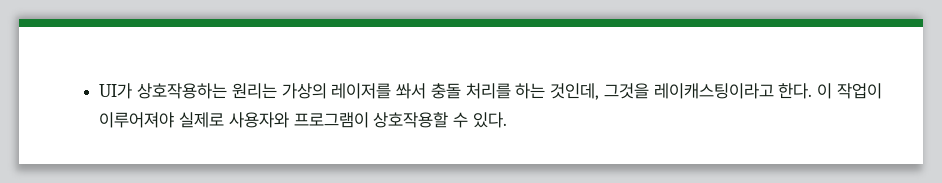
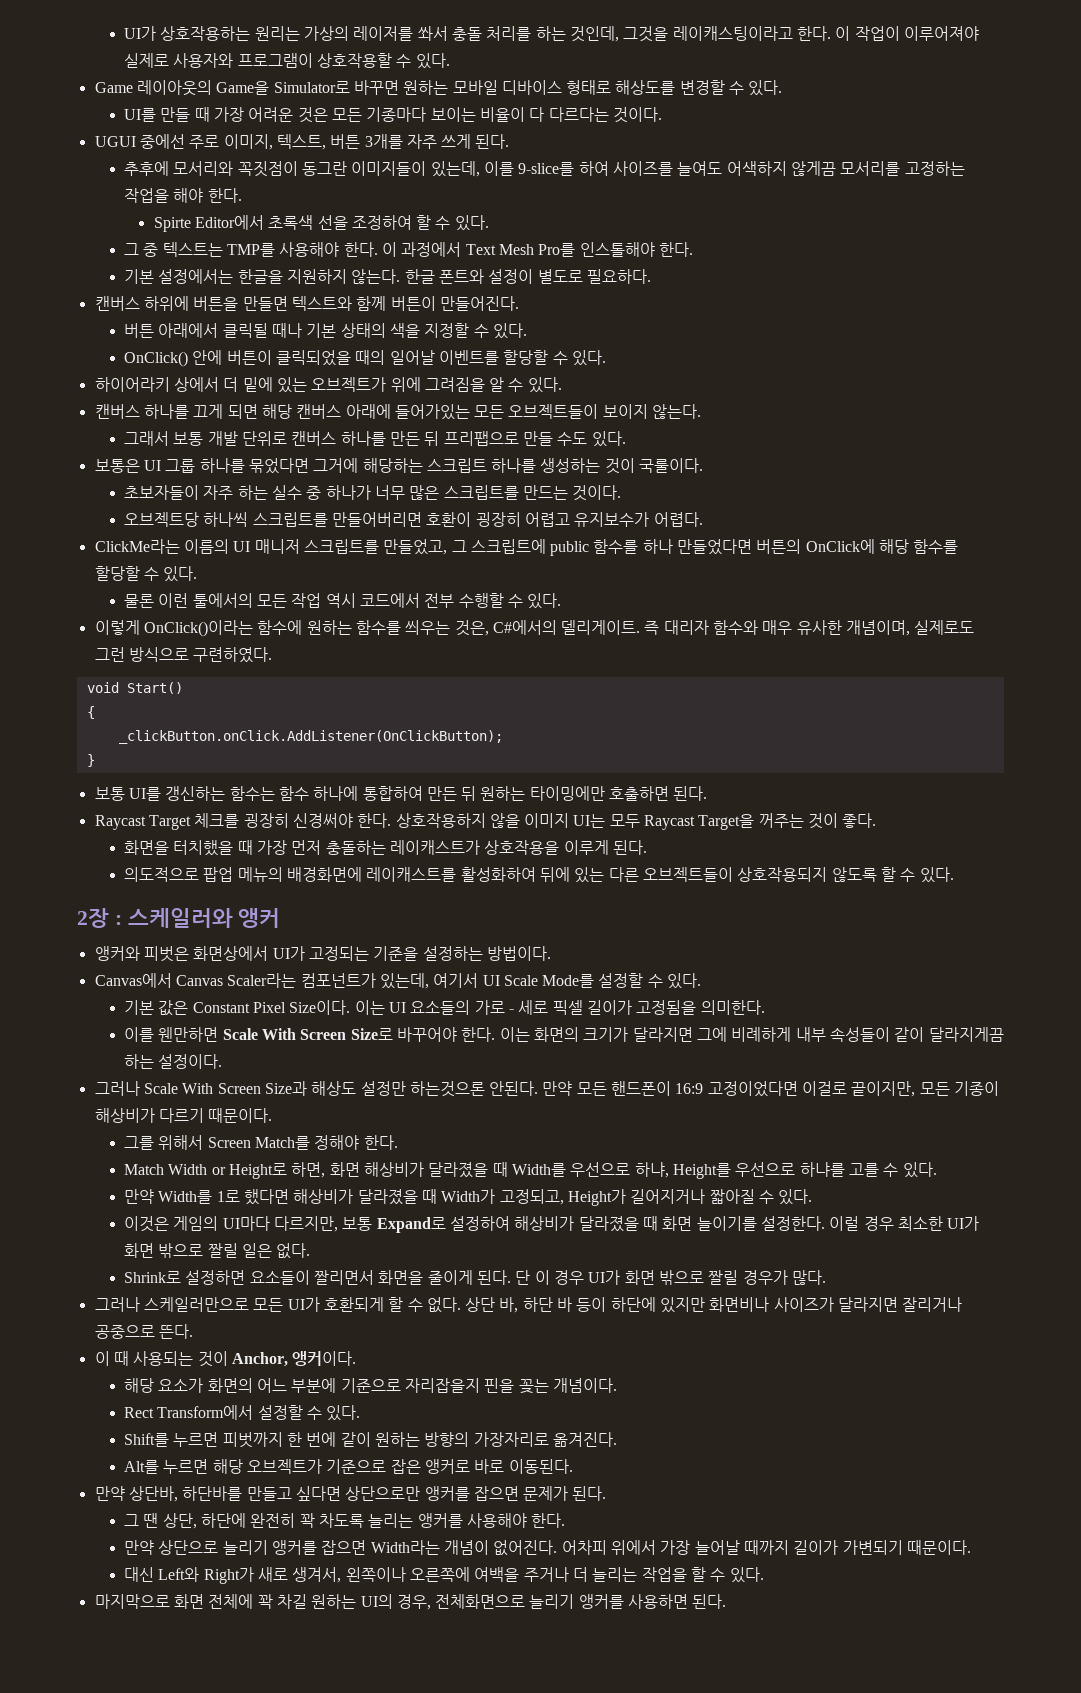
+ Game 레이아웃의 Game을 Simulator로 바꾸면 원하는 모바일 디바이스 형태로 해상도를 변경할 수 있다.
+ UI를 만들 때 가장 어려운 것은 모든 기종마다 보이는 비율이 다 다르다는 것이다.
+ UGUI 중에선 주로 이미지, 텍스트, 버튼 3개를 자주 쓰게 된다.
+ 추후에 모서리와 꼭짓점이 동그란 이미지들이 있는데, 이를 9-slice를 하여 사이즈를 늘여도 어색하지 않게끔 모서리를 고정하는 작업을 해야 한다.
+ Spirte Editor에서 초록색 선을 조정하여 할 수 있다.
+ 그 중 텍스트는 TMP를 사용해야 한다. 이 과정에서 Text Mesh Pro를 인스톨해야 한다.
+ 기본 설정에서는 한글을 지원하지 않는다. 한글 폰트와 설정이 별도로 필요하다.
+ 캔버스 하위에 버튼을 만들면 텍스트와 함께 버튼이 만들어진다.
+ 버튼 아래에서 클릭될 때나 기본 상태의 색을 지정할 수 있다.
+ OnClick() 안에 버튼이 클릭되었을 때의 일어날 이벤트를 할당할 수 있다.
+ 하이어라키 상에서 더 밑에 있는 오브젝트가 위에 그려짐을 알 수 있다.
+ 캔버스 하나를 끄게 되면 해당 캔버스 아래에 들어가있는 모든 오브젝트들이 보이지 않는다.
+ 그래서 보통 개발 단위로 캔버스 하나를 만든 뒤 프리팹으로 만들 수도 있다.
+ 보통은 UI 그룹 하나를 묶었다면 그거에 해당하는 스크립트 하나를 생성하는 것이 국룰이다.
+ 초보자들이 자주 하는 실수 중 하나가 너무 많은 스크립트를 만드는 것이다.
+ 오브젝트당 하나씩 스크립트를 만들어버리면 호환이 굉장히 어렵고 유지보수가 어렵다.
+ ClickMe라는 이름의 UI 매니저 스크립트를 만들었고, 그 스크립트에 public 함수를 하나 만들었다면 버튼의 OnClick에 해당 함수를 할당할 수 있다.
+ 물론 이런 툴에서의 모든 작업 역시 코드에서 전부 수행할 수 있다.
+ 이렇게 OnClick()이라는 함수에 원하는 함수를 씌우는 것은, C#에서의 델리게이트. 즉 대리자 함수와 매우 유사한 개념이며, 실제로도 그런 방식으로 구련하였다.
+ void Start()
+ {
+ _clickButton.onClick.AddListener(OnClickButton);
+ }
+ 보통 UI를 갱신하는 함수는 함수 하나에 통합하여 만든 뒤 원하는 타이밍에만 호출하면 된다.
+ Raycast Target 체크를 굉장히 신경써야 한다. 상호작용하지 않을 이미지 UI는 모두 Raycast Target을 꺼주는 것이 좋다.
+ 화면을 터치했을 때 가장 먼저 충돌하는 레이캐스트가 상호작용을 이루게 된다.
+ 의도적으로 팝업 메뉴의 배경화면에 레이캐스트를 활성화하여 뒤에 있는 다른 오브젝트들이 상호작용되지 않도록 할 수 있다.
+ 2장 : 스케일러와 앵커
+ 앵커와 피벗은 화면상에서 UI가 고정되는 기준을 설정하는 방법이다.
+ Canvas에서 Canvas Scaler라는 컴포넌트가 있는데, 여기서 UI Scale Mode를 설정할 수 있다.
+ 기본 값은 Constant Pixel Size이다. 이는 UI 요소들의 가로 - 세로 픽셀 길이가 고정됨을 의미한다.
+ 이를 웬만하면 Scale With Screen Size로 바꾸어야 한다. 이는 화면의 크기가 달라지면 그에 비례하게 내부 속성들이 같이 달라지게끔 하는 설정이다.
+ 그러나 Scale With Screen Size과 해상도 설정만 하는것으론 안된다. 만약 모든 핸드폰이 16:9 고정이었다면 이걸로 끝이지만, 모든 기종이 해상비가 다르기 때문이다.
+ 그를 위해서 Screen Match를 정해야 한다.
+ Match Width or Height로 하면, 화면 해상비가 달라졌을 때 Width를 우선으로 하냐, Height를 우선으로 하냐를 고를 수 있다.
+ 만약 Width를 1로 했다면 해상비가 달라졌을 때 Width가 고정되고, Height가 길어지거나 짧아질 수 있다.
+ 이것은 게임의 UI마다 다르지만, 보통 Expand로 설정하여 해상비가 달라졌을 때 화면 늘이기를 설정한다. 이럴 경우 최소한 UI가 화면 밖으로 짤릴 일은 없다.
+ Shrink로 설정하면 요소들이 짤리면서 화면을 줄이게 된다. 단 이 경우 UI가 화면 밖으로 짤릴 경우가 많다.
+ 그러나 스케일러만으로 모든 UI가 호환되게 할 수 없다. 상단 바, 하단 바 등이 하단에 있지만 화면비나 사이즈가 달라지면 잘리거나 공중으로 뜬다.
+ 이 때 사용되는 것이 Anchor, 앵커이다.
+ 해당 요소가 화면의 어느 부분에 기준으로 자리잡을지 핀을 꽂는 개념이다.
+ Rect Transform에서 설정할 수 있다.
+ Shift를 누르면 피벗까지 한 번에 같이 원하는 방향의 가장자리로 옮겨진다.
+ Alt를 누르면 해당 오브젝트가 기준으로 잡은 앵커로 바로 이동된다.
+ 만약 상단바, 하단바를 만들고 싶다면 상단으로만 앵커를 잡으면 문제가 된다.
+ 그 땐 상단, 하단에 완전히 꽉 차도록 늘리는 앵커를 사용해야 한다.
+ 만약 상단으로 늘리기 앵커를 잡으면 Width라는 개념이 없어진다. 어차피 위에서 가장 늘어날 때까지 길이가 가변되기 때문이다.
+ 대신 Left와 Right가 새로 생겨서, 왼쪽이나 오른쪽에 여백을 주거나 더 늘리는 작업을 할 수 있다.
+ 마지막으로 화면 전체에 꽉 차길 원하는 UI의 경우, 전체화면으로 늘리기 앵커를 사용하면 된다.

